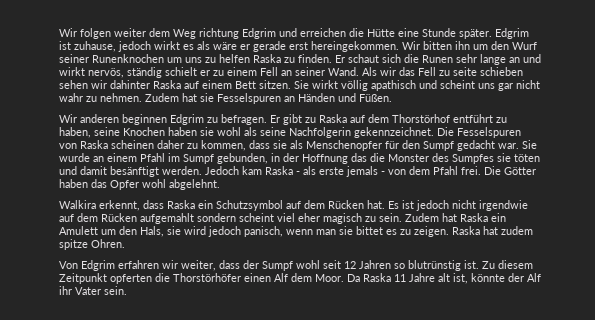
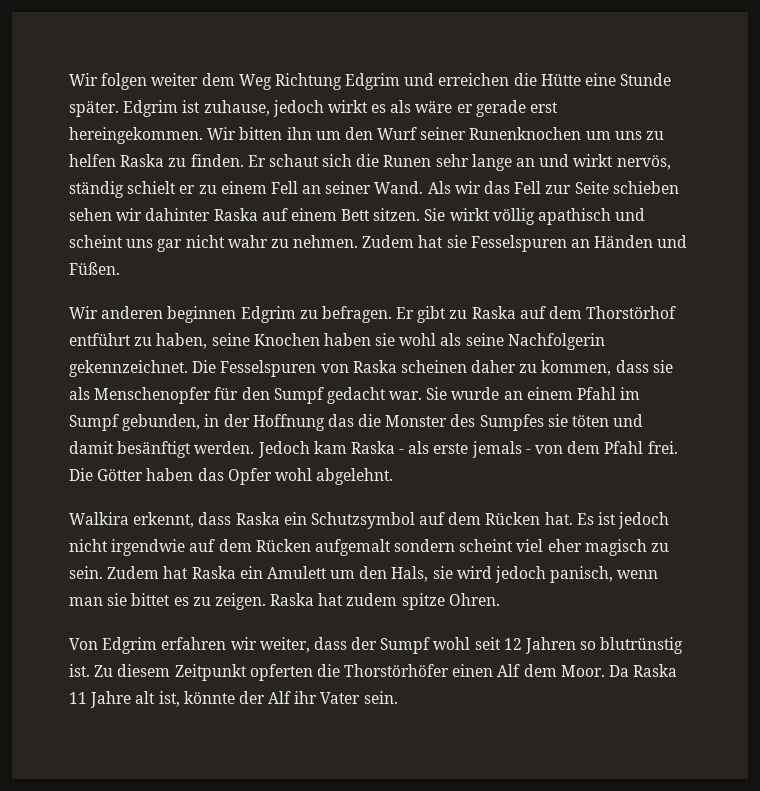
- Wir folgen weiter dem Weg richtung Edgrim und erreichen die Hütte eine Stunde später.
+ Wir folgen weiter dem Weg Richtung Edgrim und erreichen die Hütte eine Stunde später.
- Als wir das Fell zu seite schieben sehen wir dahinter Raska auf einem Bett sitzen.
+ Als wir das Fell zur Seite schieben sehen wir dahinter Raska auf einem Bett sitzen.
- Es ist jedoch nicht irgendwie auf dem Rücken aufgemahlt sondern scheint viel eher magisch zu sein.
+ Es ist jedoch nicht irgendwie auf dem Rücken aufgemalt sondern scheint viel eher magisch zu sein.

